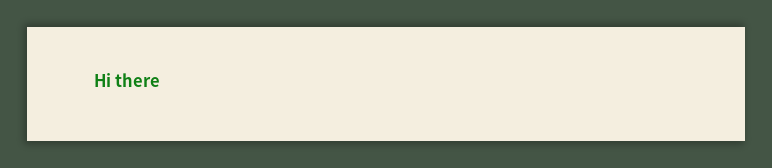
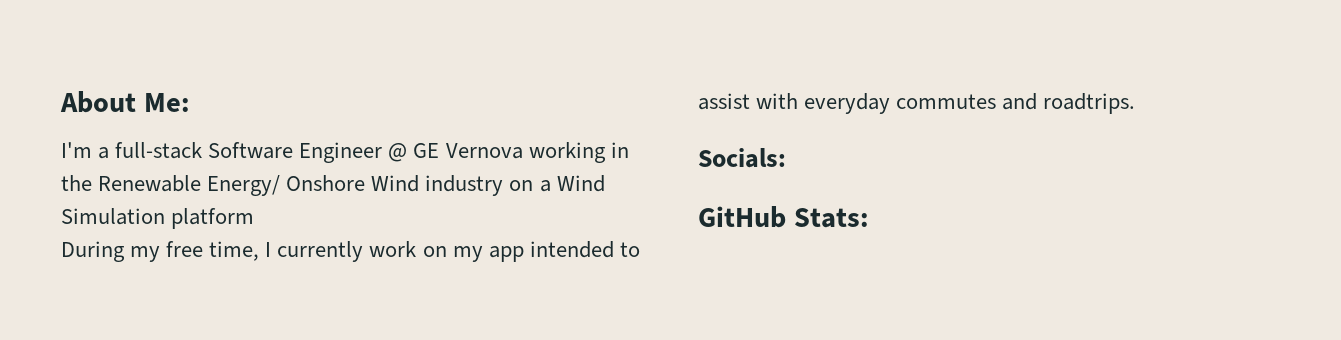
- Hi there
+ About Me:
+ I'm a full-stack Software Engineer @ GE Vernova working in the Renewable Energy/ Onshore Wind industry on a Wind Simulation platform
+ During my free time, I currently work on my app intended to assist with everyday commutes and roadtrips.
+ Socials:
+ GitHub Stats:

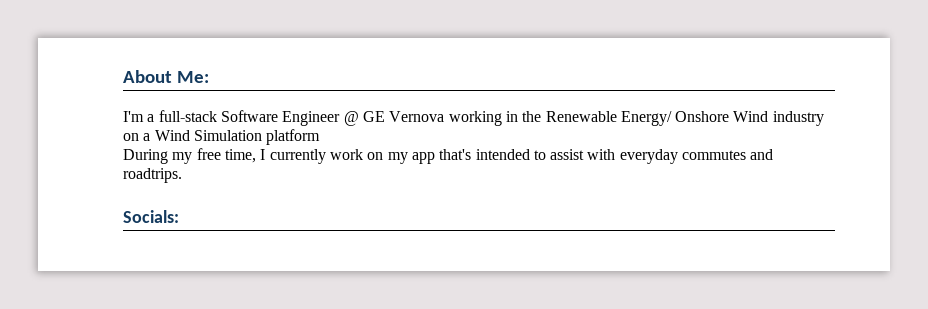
- During my free time, I currently work on my app intended to assist with everyday commutes and roadtrips.
+ During my free time, I currently work on my app that's intended to assist with everyday commutes and roadtrips.
- GitHub Stats:

